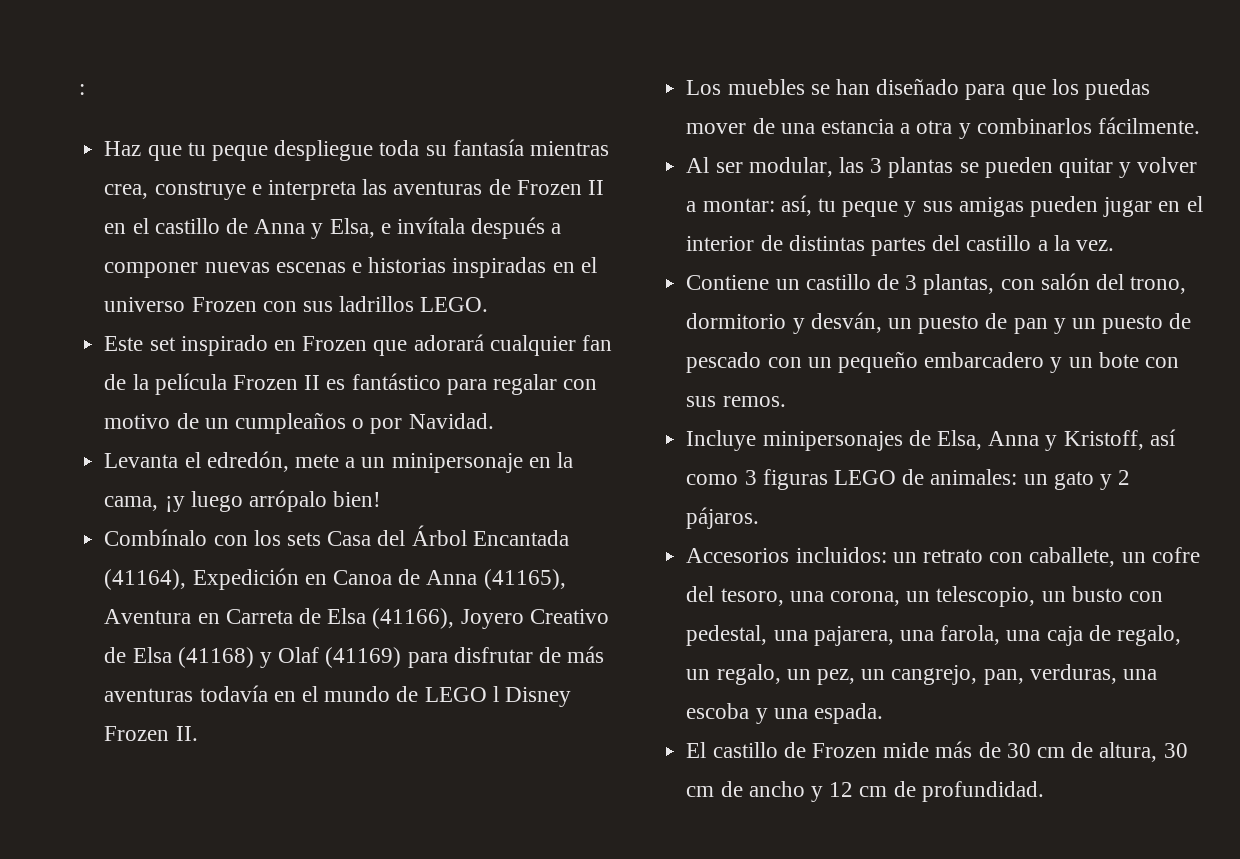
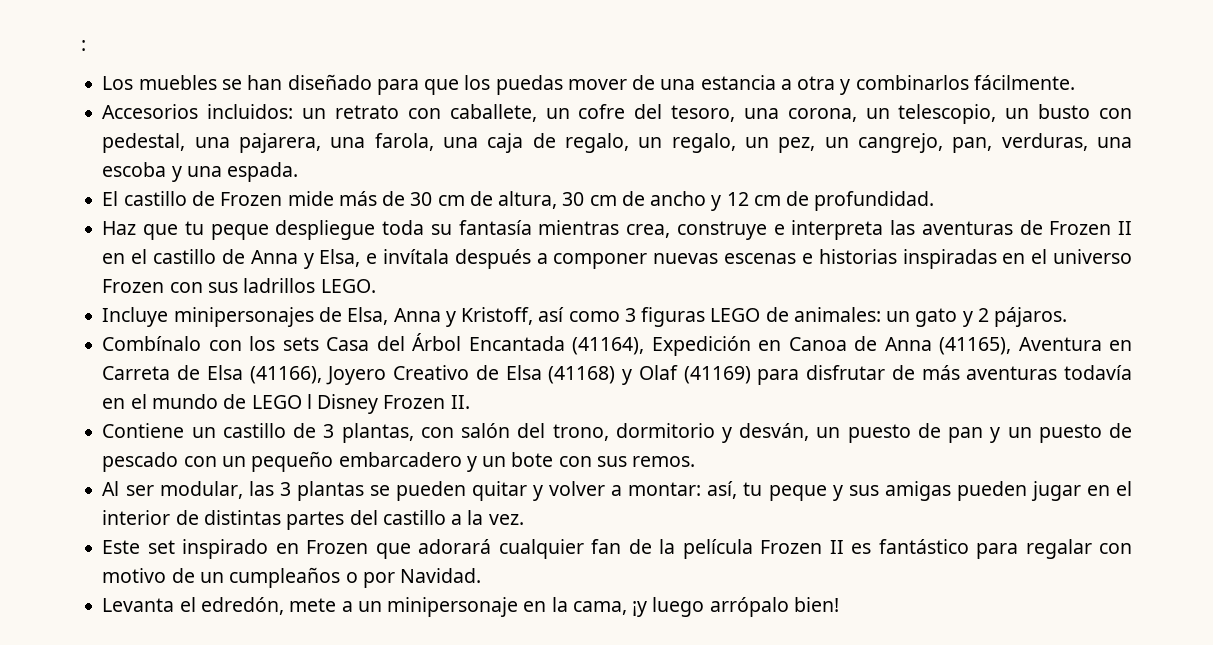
- Haz que tu peque despliegue toda su fantasía mientras crea, construye e interpreta las aventuras de Frozen II en el castillo de Anna y Elsa, e invítala después a componer nuevas escenas e historias inspiradas en el universo Frozen con sus ladrillos LEGO.
- Este set inspirado en Frozen que adorará cualquier fan de la película Frozen II es fantástico para regalar con motivo de un cumpleaños o por Navidad.
- Levanta el edredón, mete a un minipersonaje en la cama, ¡y luego arrópalo bien!
- Combínalo con los sets Casa del Árbol Encantada (41164), Expedición en Canoa de Anna (41165), Aventura en Carreta de Elsa (41166), Joyero Creativo de Elsa (41168) y Olaf (41169) para disfrutar de más aventuras todavía en el mundo de LEGO l Disney Frozen II.
- Al ser modular, las 3 plantas se pueden quitar y volver a montar: así, tu peque y sus amigas pueden jugar en el interior de distintas partes del castillo a la vez.
- Contiene un castillo de 3 plantas, con salón del trono, dormitorio y desván, un puesto de pan y un puesto de pescado con un pequeño embarcadero y un bote con sus remos.
- Incluye minipersonajes de Elsa, Anna y Kristoff, así como 3 figuras LEGO de animales: un gato y 2 pájaros.
+ Haz que tu peque despliegue toda su fantasía mientras crea, construye e interpreta las aventuras de Frozen II en el castillo de Anna y Elsa, e invítala después a componer nuevas escenas e historias inspiradas en el universo Frozen con sus ladrillos LEGO.
+ Incluye minipersonajes de Elsa, Anna y Kristoff, así como 3 figuras LEGO de animales: un gato y 2 pájaros.
+ Combínalo con los sets Casa del Árbol Encantada (41164), Expedición en Canoa de Anna (41165), Aventura en Carreta de Elsa (41166), Joyero Creativo de Elsa (41168) y Olaf (41169) para disfrutar de más aventuras todavía en el mundo de LEGO l Disney Frozen II.
+ Contiene un castillo de 3 plantas, con salón del trono, dormitorio y desván, un puesto de pan y un puesto de pescado con un pequeño embarcadero y un bote con sus remos.
+ Al ser modular, las 3 plantas se pueden quitar y volver a montar: así, tu peque y sus amigas pueden jugar en el interior de distintas partes del castillo a la vez.
+ Este set inspirado en Frozen que adorará cualquier fan de la película Frozen II es fantástico para regalar con motivo de un cumpleaños o por Navidad.
+ Levanta el edredón, mete a un minipersonaje en la cama, ¡y luego arrópalo bien!

